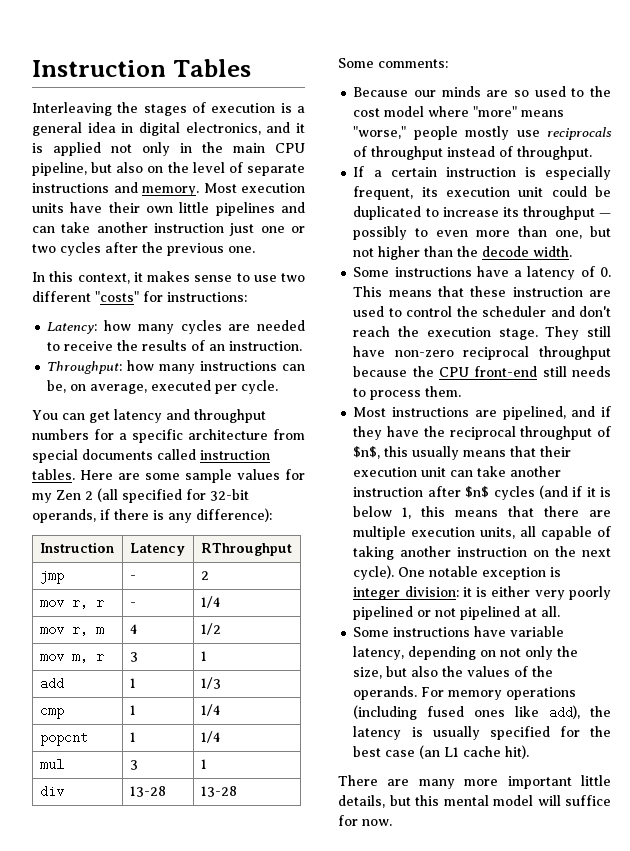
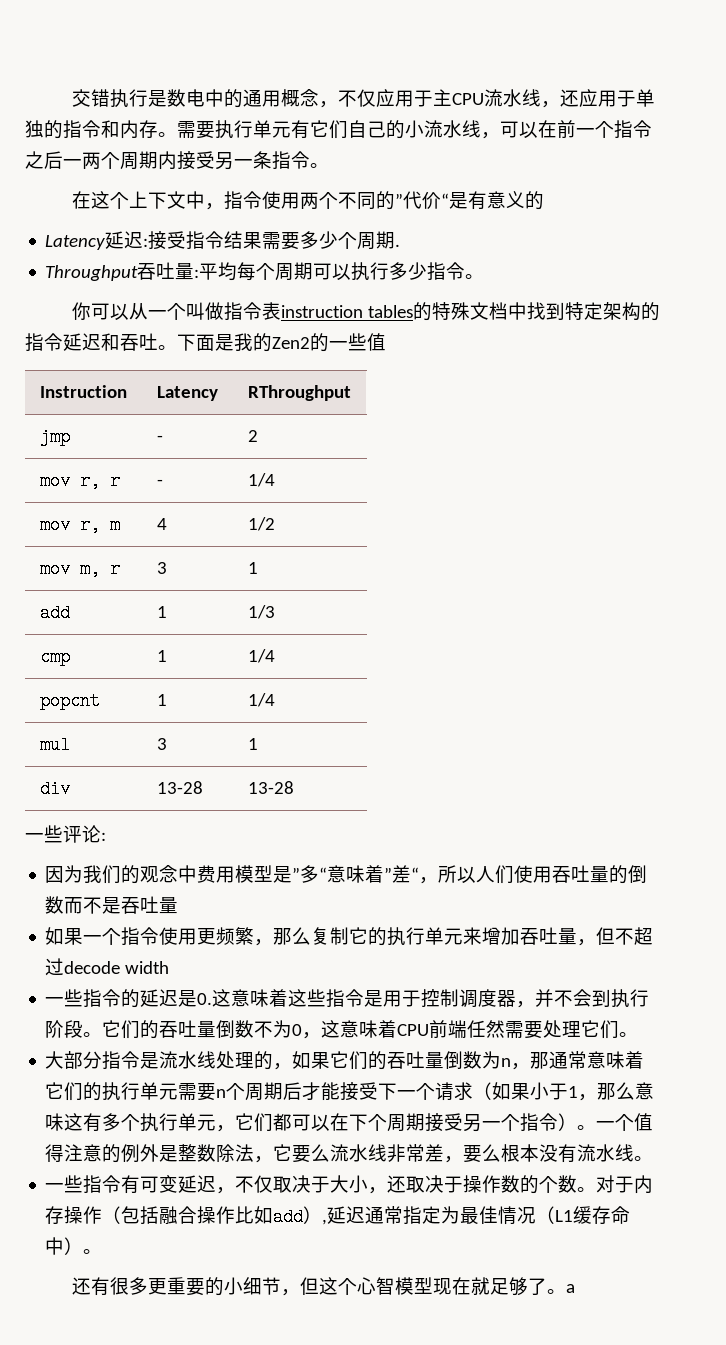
- Instruction Tables
- Interleaving the stages of execution is a general idea in digital electronics, and it is applied not only in the main CPU pipeline, but also on the level of separate instructions and memory. Most execution units have their own little pipelines and can take another instruction just one or two cycles after the previous one.
- In this context, it makes sense to use two different "costs" for instructions:
- Latency: how many cycles are needed to receive the results of an instruction.
- Throughput: how many instructions can be, on average, executed per cycle.
- You can get latency and throughput numbers for a specific architecture from special documents called instruction tables. Here are some sample values for my Zen 2 (all specified for 32-bit operands, if there is any difference):
+ 交错执行是数电中的通用概念，不仅应用于主CPU流水线，还应用于单独的指令和内存。需要执行单元有它们自己的小流水线，可以在前一个指令之后一两个周期内接受另一条指令。
+ 在这个上下文中，指令使用两个不同的”代价“是有意义的
+ Latency延迟:接受指令结果需要多少个周期.
+ Throughput吞吐量:平均每个周期可以执行多少指令。
+ 你可以从一个叫做指令表instruction tables的特殊文档中找到特定架构的指令延迟和吞吐。下面是我的Zen2的一些值
- Some comments:
- Because our minds are so used to the cost model where "more" means "worse," people mostly use reciprocals of throughput instead of throughput.
- If a certain instruction is especially frequent, its execution unit could be duplicated to increase its throughput — possibly to even more than one, but not higher than the decode width.
- Some instructions have a latency of 0. This means that these instruction are used to control the scheduler and don't reach the execution stage. They still have non-zero reciprocal throughput because the CPU front-end still needs to process them.
- Most instructions are pipelined, and if they have the reciprocal throughput of $n$, this usually means that their execution unit can take another instruction after $n$ cycles (and if it is below 1, this means that there are multiple execution units, all capable of taking another instruction on the next cycle). One notable exception is integer division: it is either very poorly pipelined or not pipelined at all.
- Some instructions have variable latency, depending on not only the size, but also the values of the operands. For memory operations (including fused ones like add), the latency is usually specified for the best case (an L1 cache hit).
- There are many more important little details, but this mental model will suffice for now.
+ 一些评论:
+ 因为我们的观念中费用模型是”多“意味着”差“，所以人们使用吞吐量的倒数而不是吞吐量
+ 如果一个指令使用更频繁，那么复制它的执行单元来增加吞吐量，但不超过decode width
+ 一些指令的延迟是0.这意味着这些指令是用于控制调度器，并不会到执行阶段。它们的吞吐量倒数不为0，这意味着CPU前端任然需要处理它们。
+ 大部分指令是流水线处理的，如果它们的吞吐量倒数为n，那通常意味着它们的执行单元需要n个周期后才能接受下一个请求（如果小于1，那么意味这有多个执行单元，它们都可以在下个周期接受另一个指令）。一个值得注意的例外是整数除法，它要么流水线非常差，要么根本没有流水线。
+ 一些指令有可变延迟，不仅取决于大小，还取决于操作数的个数。对于内存操作（包括融合操作比如add）,延迟通常指定为最佳情况（L1缓存命中）。
+ 还有很多更重要的小细节，但这个心智模型现在就足够了。a

